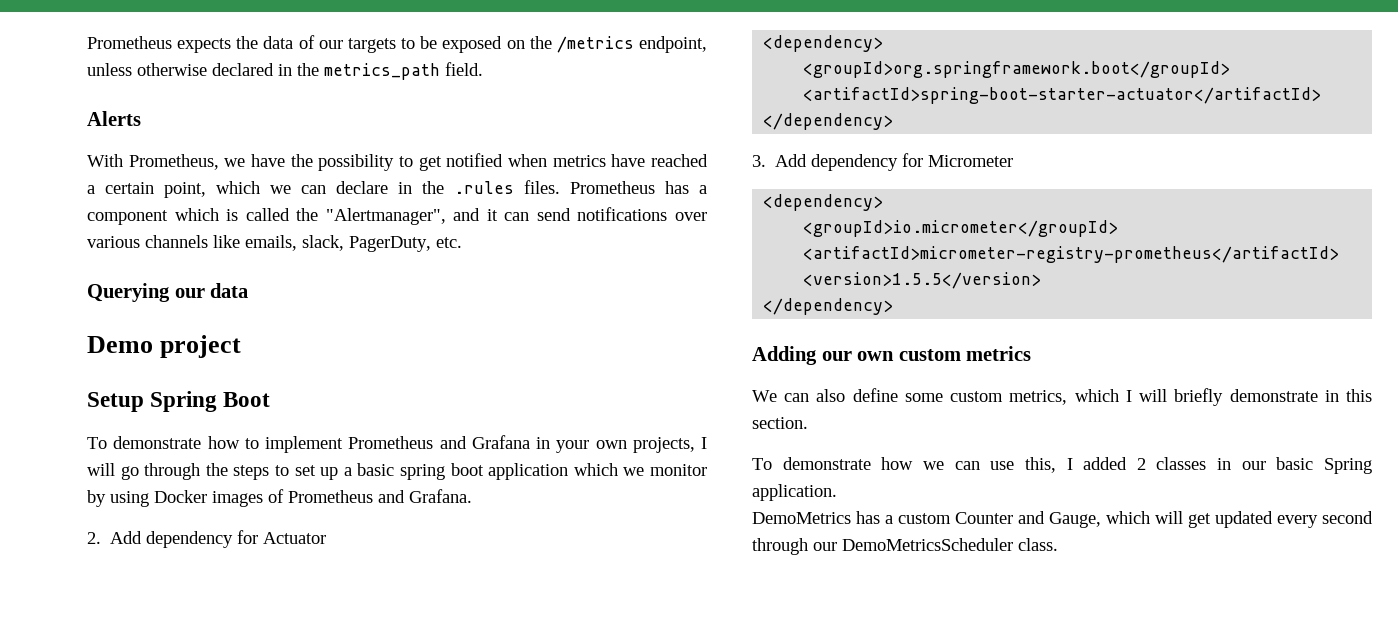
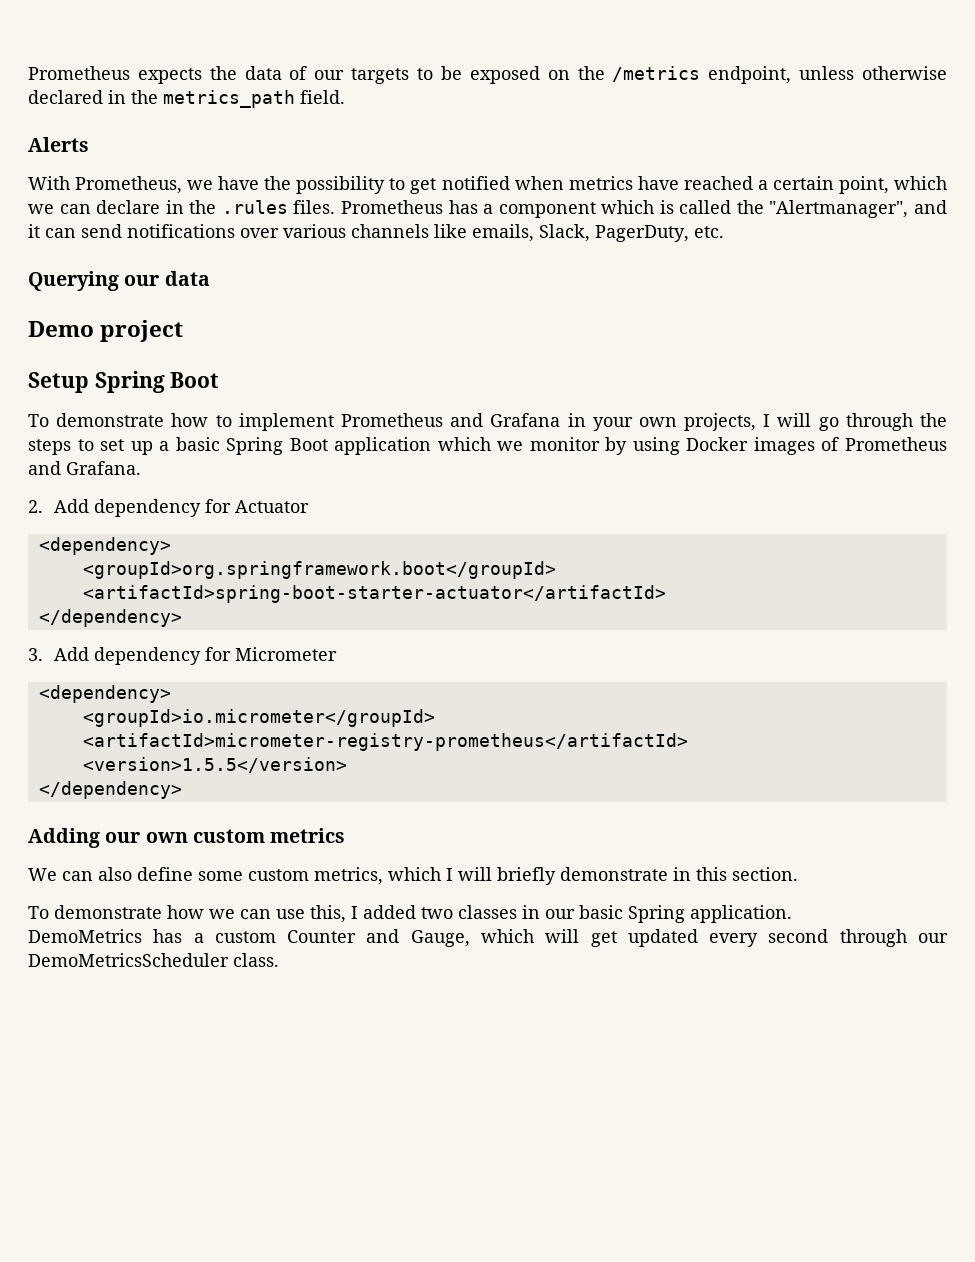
- Prometheus has a component which is called the "Alertmanager", and it can send notifications over various channels like emails, slack, PagerDuty, etc.
+ Prometheus has a component which is called the "Alertmanager", and it can send notifications over various channels like emails, Slack, PagerDuty, etc.
- To demonstrate how to implement Prometheus and Grafana in your own projects, I will go through the steps to set up a basic spring boot application which we monitor by using Docker images of Prometheus and Grafana.
+ To demonstrate how to implement Prometheus and Grafana in your own projects, I will go through the steps to set up a basic Spring Boot application which we monitor by using Docker images of Prometheus and Grafana.
- To demonstrate how we can use this, I added 2 classes in our basic Spring application.
+ To demonstrate how we can use this, I added two classes in our basic Spring application.

